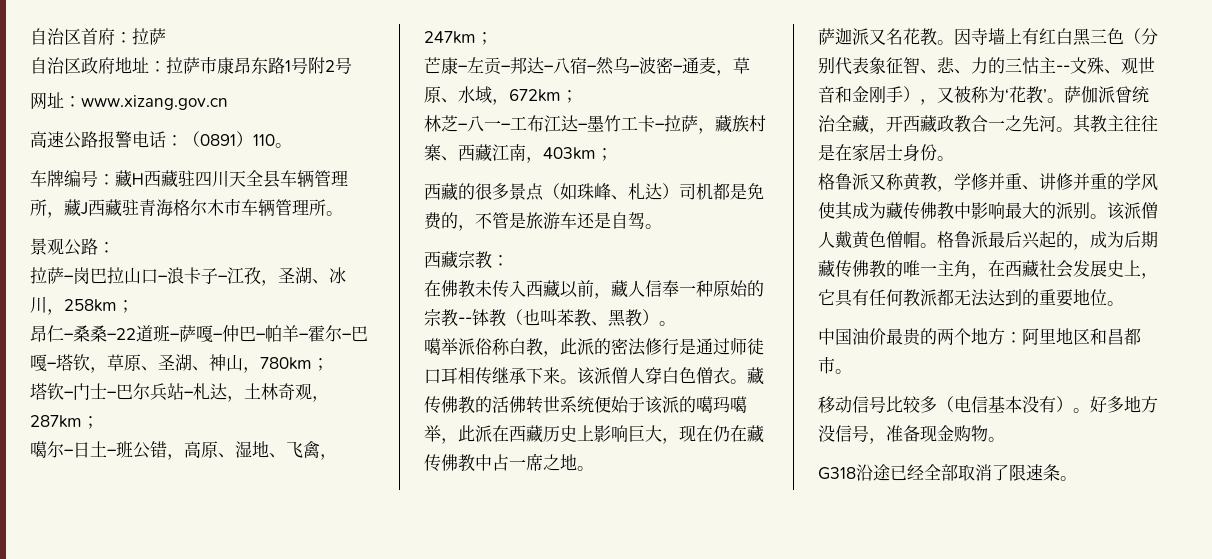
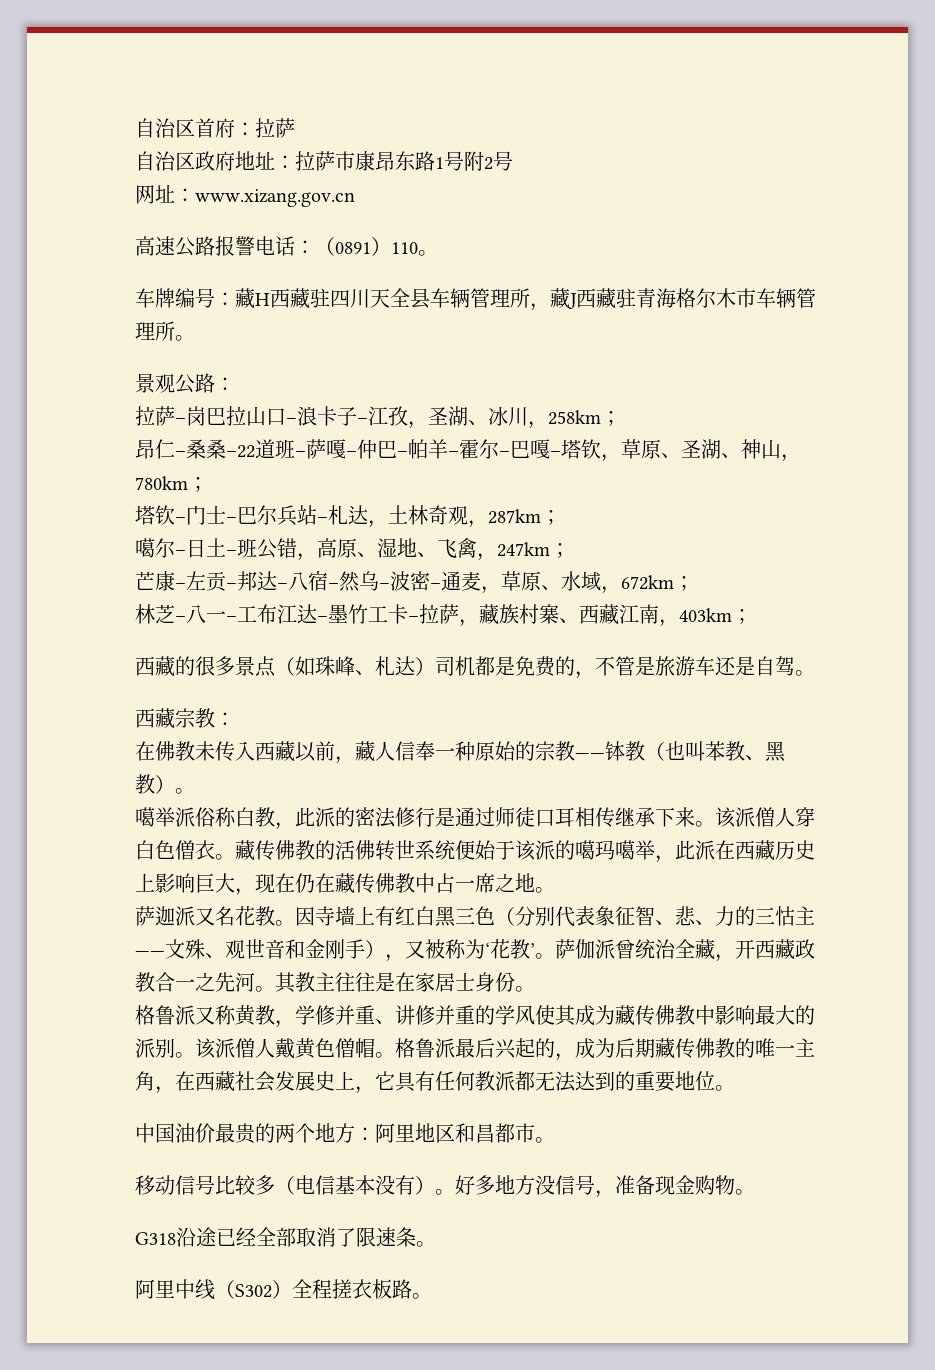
- 在佛教未传入西藏以前，藏人信奉一种原始的宗教--钵教（也叫苯教、黑教）。
+ 在佛教未传入西藏以前，藏人信奉一种原始的宗教——钵教（也叫苯教、黑教）。
- 因寺墙上有红白黑三色（分别代表象征智、悲、力的三怙主--文殊、观世音和金刚手），又被称为‘花教’。
+ 因寺墙上有红白黑三色（分别代表象征智、悲、力的三怙主——文殊、观世音和金刚手），又被称为‘花教’。
+ 阿里中线（S302）全程搓衣板路。

